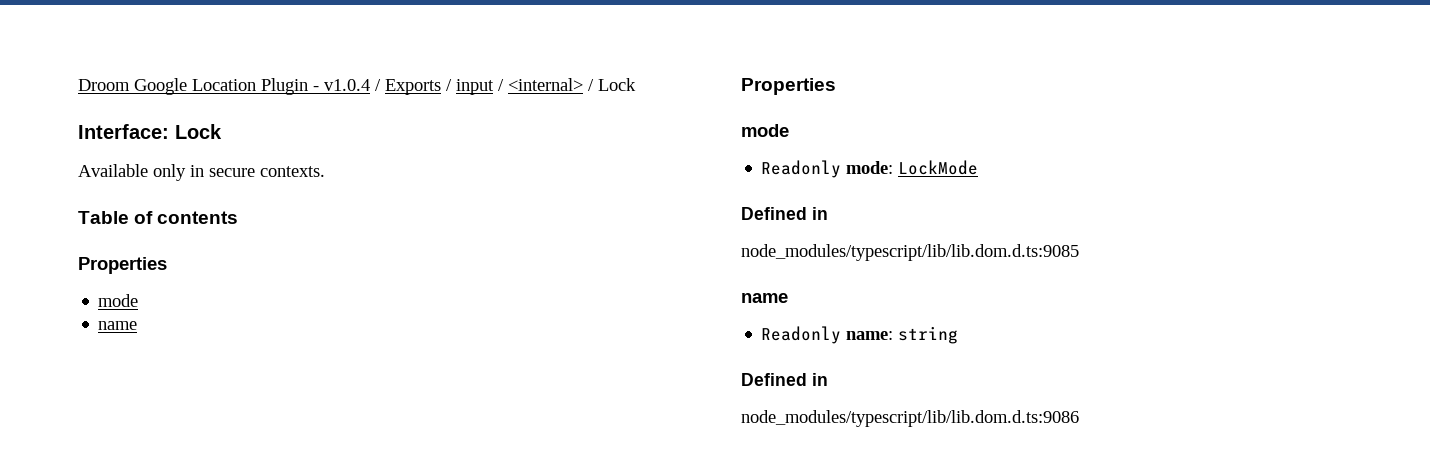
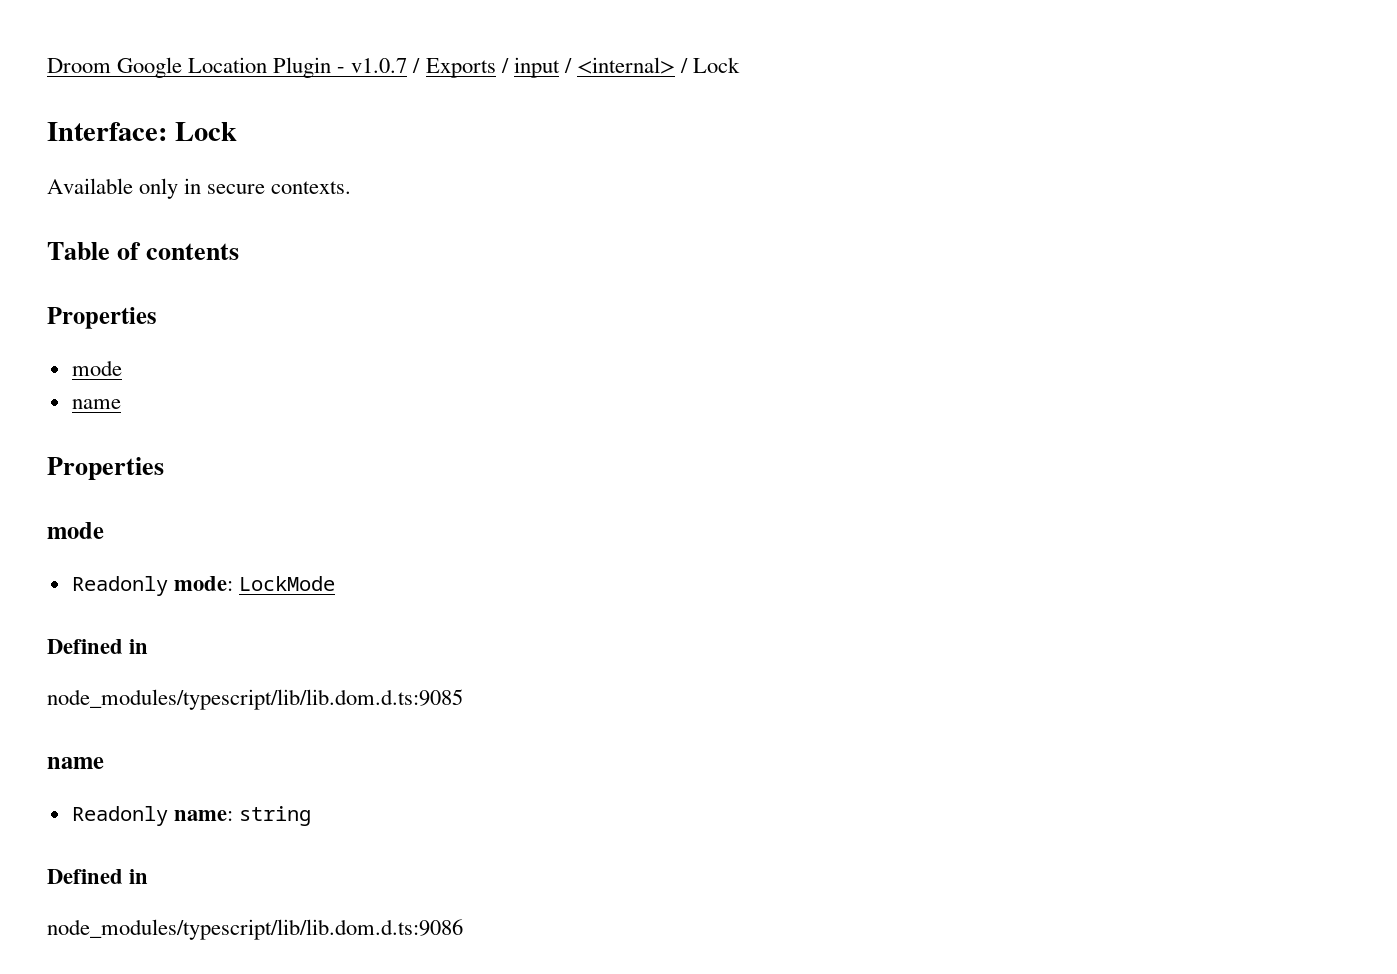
- Droom Google Location Plugin - v1.0.4 / Exports / input / <internal> / Lock
+ Droom Google Location Plugin - v1.0.7 / Exports / input / <internal> / Lock

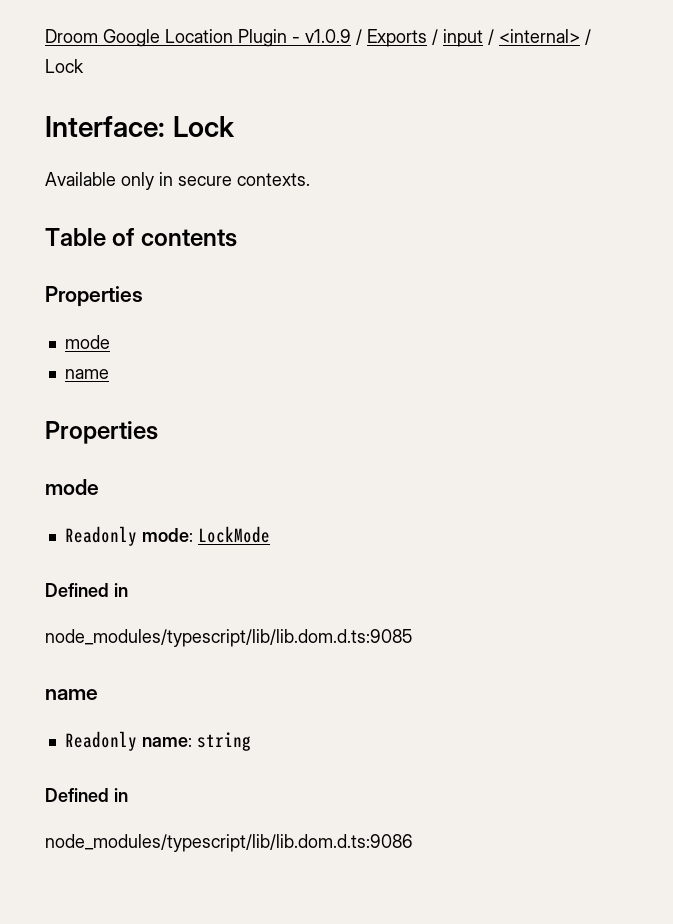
- Droom Google Location Plugin - v1.0.7 / Exports / input / <internal> / Lock
+ Droom Google Location Plugin - v1.0.9 / Exports / input / <internal> / Lock

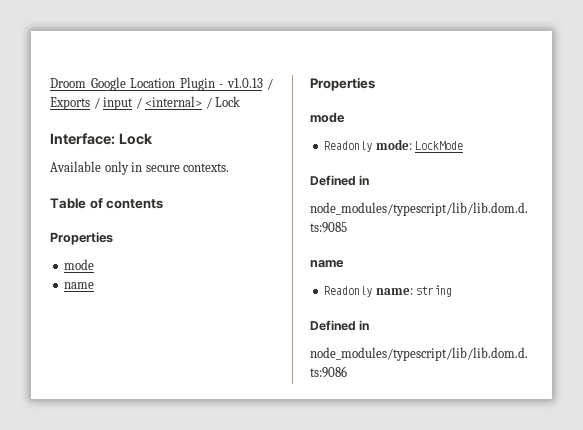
- Droom Google Location Plugin - v1.0.9 / Exports / input / <internal> / Lock
+ Droom Google Location Plugin - v1.0.13 / Exports / input / <internal> / Lock

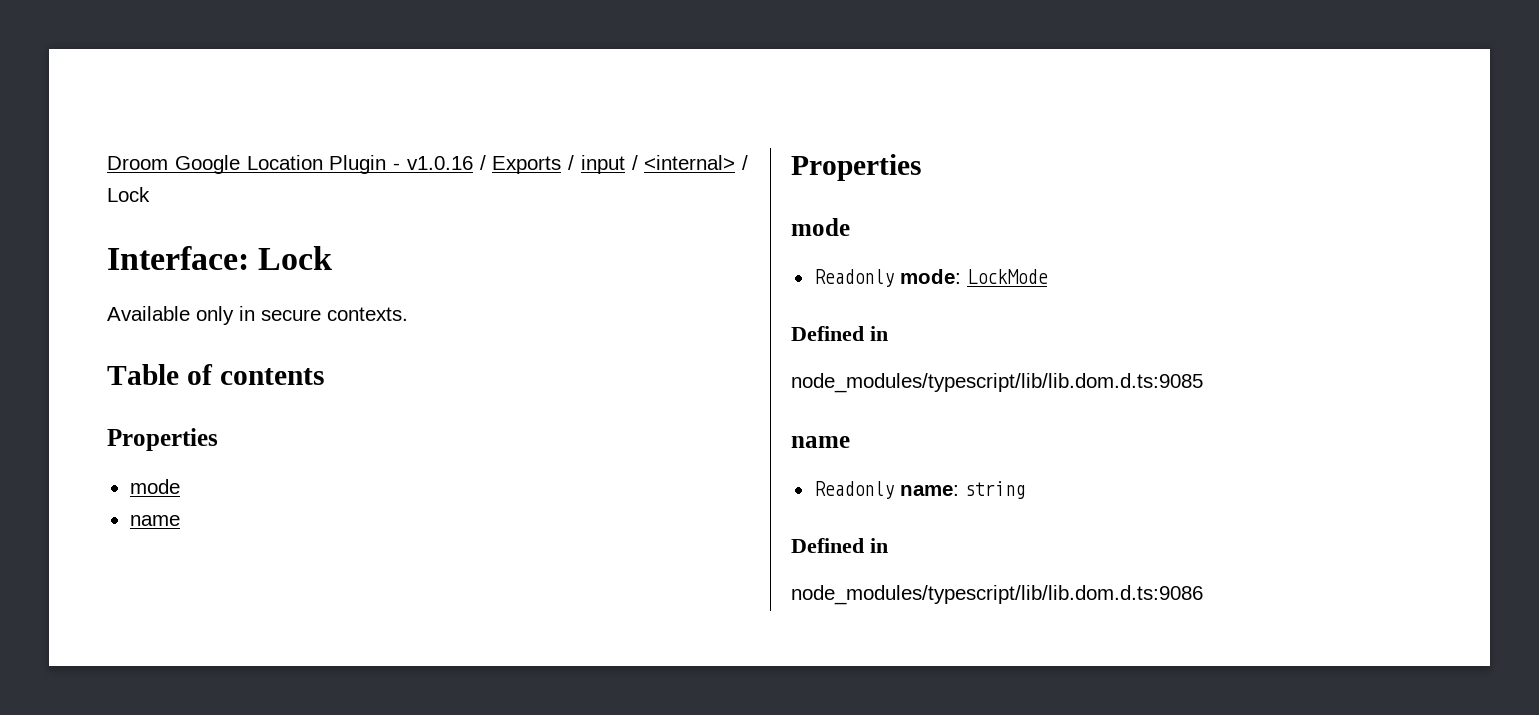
- Droom Google Location Plugin - v1.0.13 / Exports / input / <internal> / Lock
+ Droom Google Location Plugin - v1.0.16 / Exports / input / <internal> / Lock

